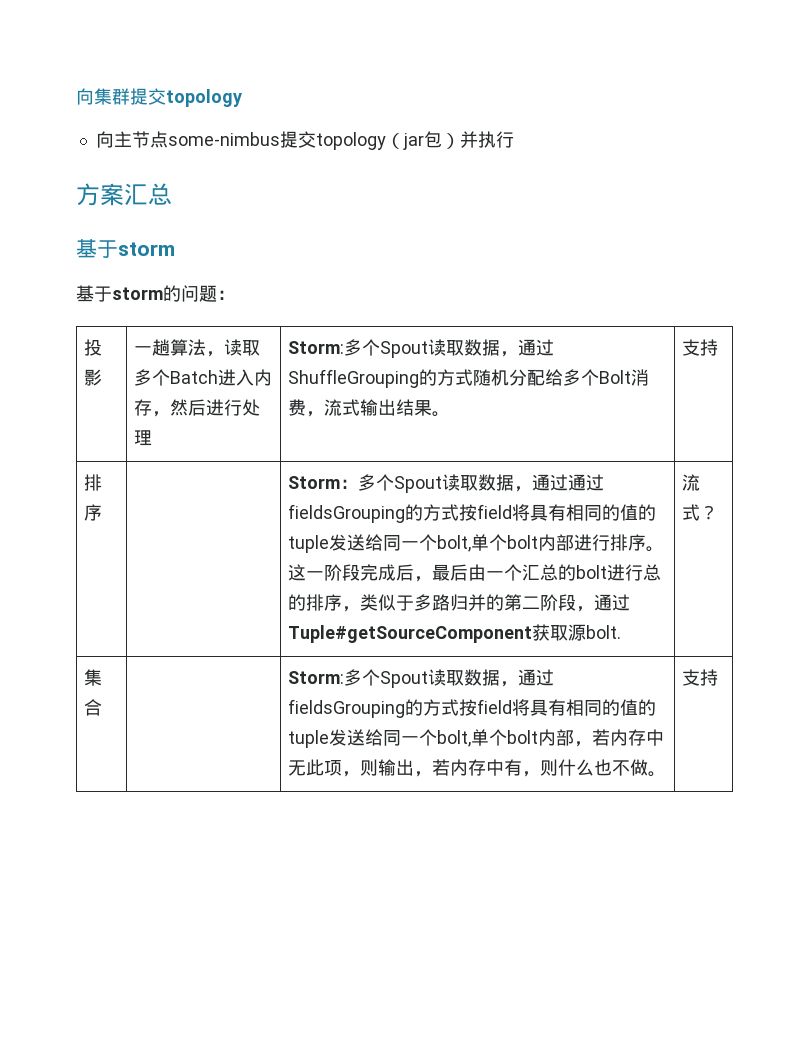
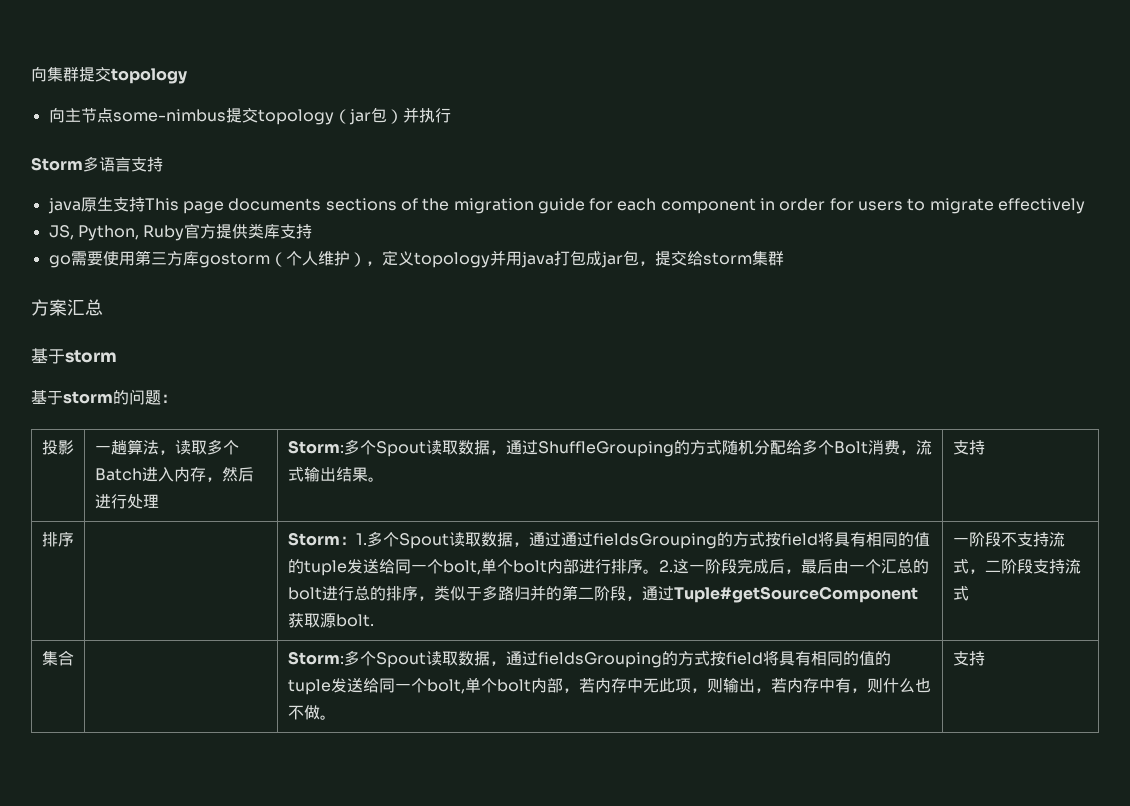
+ Storm多语言支持
+ java原生支持This page documents sections of the migration guide for each component in order for users to migrate effectively
+ JS, Python, Ruby官方提供类库支持
+ go需要使用第三方库gostorm（个人维护），定义topology并用java打包成jar包，提交给storm集群
- Storm：多个Spout读取数据，通过通过fieldsGrouping的方式按field将具有相同的值的tuple发送给同一个bolt,单个bolt内部进行排序。
+ Storm：1.多个Spout读取数据，通过通过fieldsGrouping的方式按field将具有相同的值的tuple发送给同一个bolt,单个bolt内部进行排序。
- 这一阶段完成后，最后由一个汇总的bolt进行总的排序，类似于多路归并的第二阶段，通过Tuple#getSourceComponent获取源bolt.
+ 2.这一阶段完成后，最后由一个汇总的bolt进行总的排序，类似于多路归并的第二阶段，通过Tuple#getSourceComponent获取源bolt.
- 流式？
+ 一阶段不支持流式，二阶段支持流式

